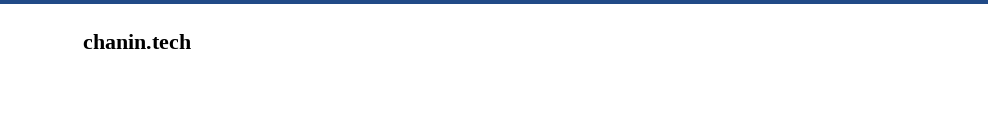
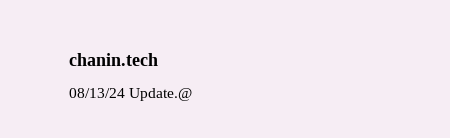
+ 08/13/24 Update.@

